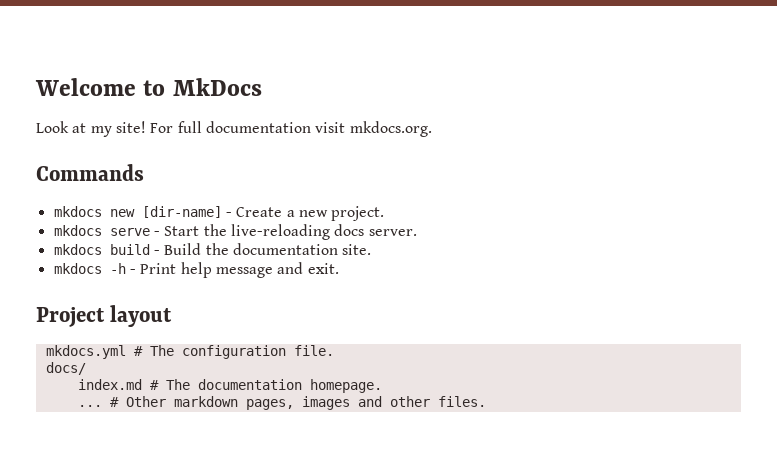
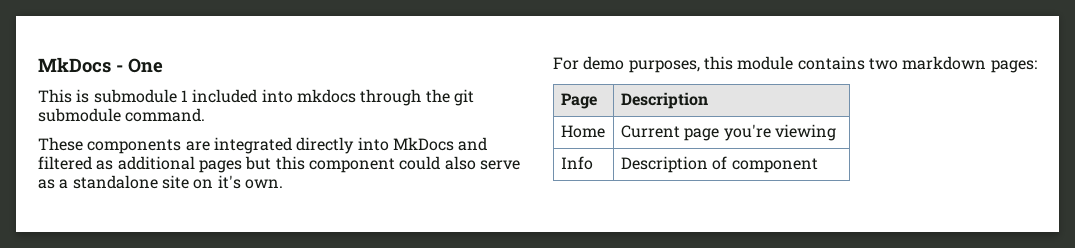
- Welcome to MkDocs
- Look at my site! For full documentation visit mkdocs.org.
- Commands
- mkdocs new [dir-name] - Create a new project.
- mkdocs serve - Start the live-reloading docs server.
- mkdocs build - Build the documentation site.
- mkdocs -h - Print help message and exit.
- Project layout
- mkdocs.yml # The configuration file.
- docs/
- index.md # The documentation homepage.
- ... # Other markdown pages, images and other files.
+ MkDocs - One
+ This is submodule 1 included into mkdocs through the git submodule command.
+ These components are integrated directly into MkDocs and filtered as additional pages but this component could also serve as a standalone site on it's own.
+ For demo purposes, this module contains two markdown pages:
+ Page | Description
+ Home | Current page you're viewing
+ Info | Description of component

